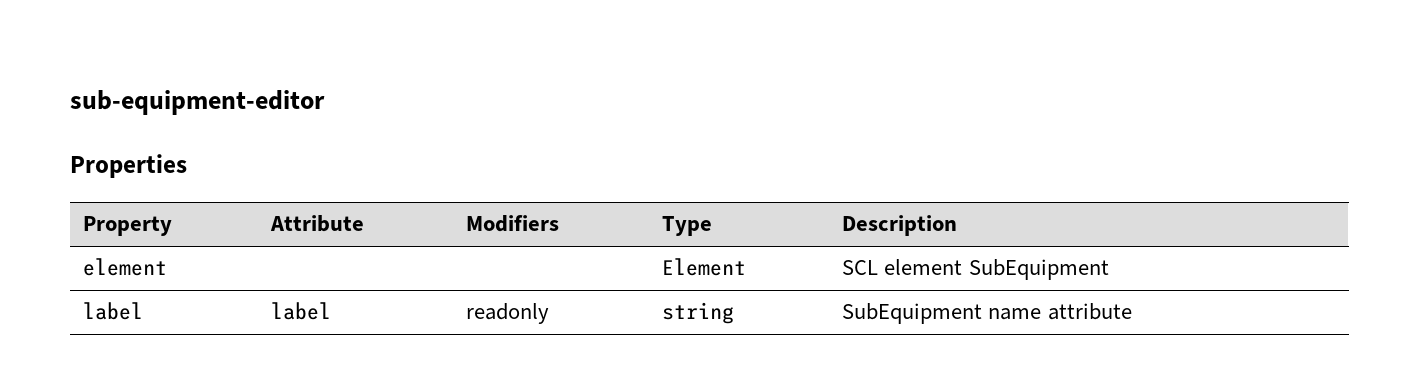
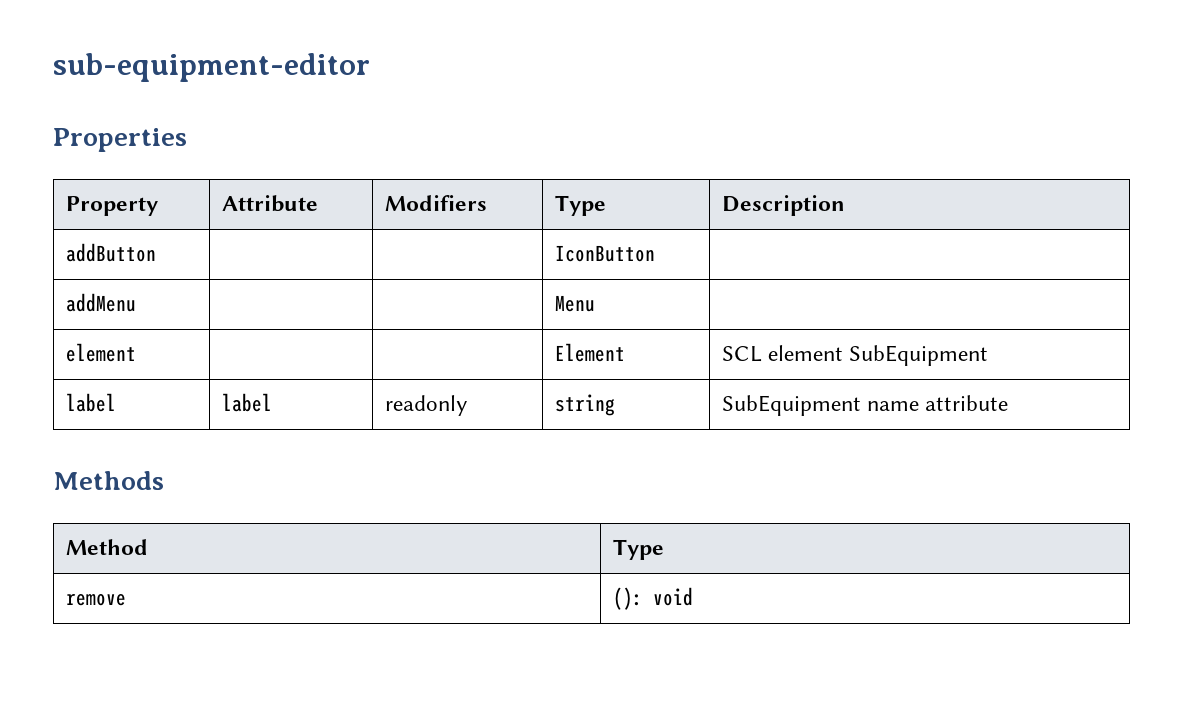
+ addButton | | | IconButton |
+ addMenu | | | Menu |
+ Methods
+ Method | Type
+ remove | (): void

